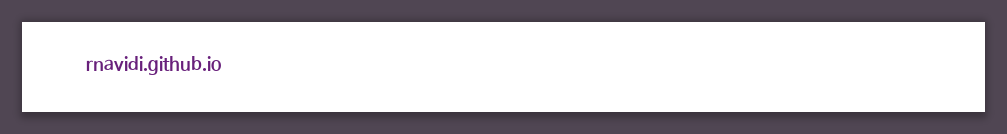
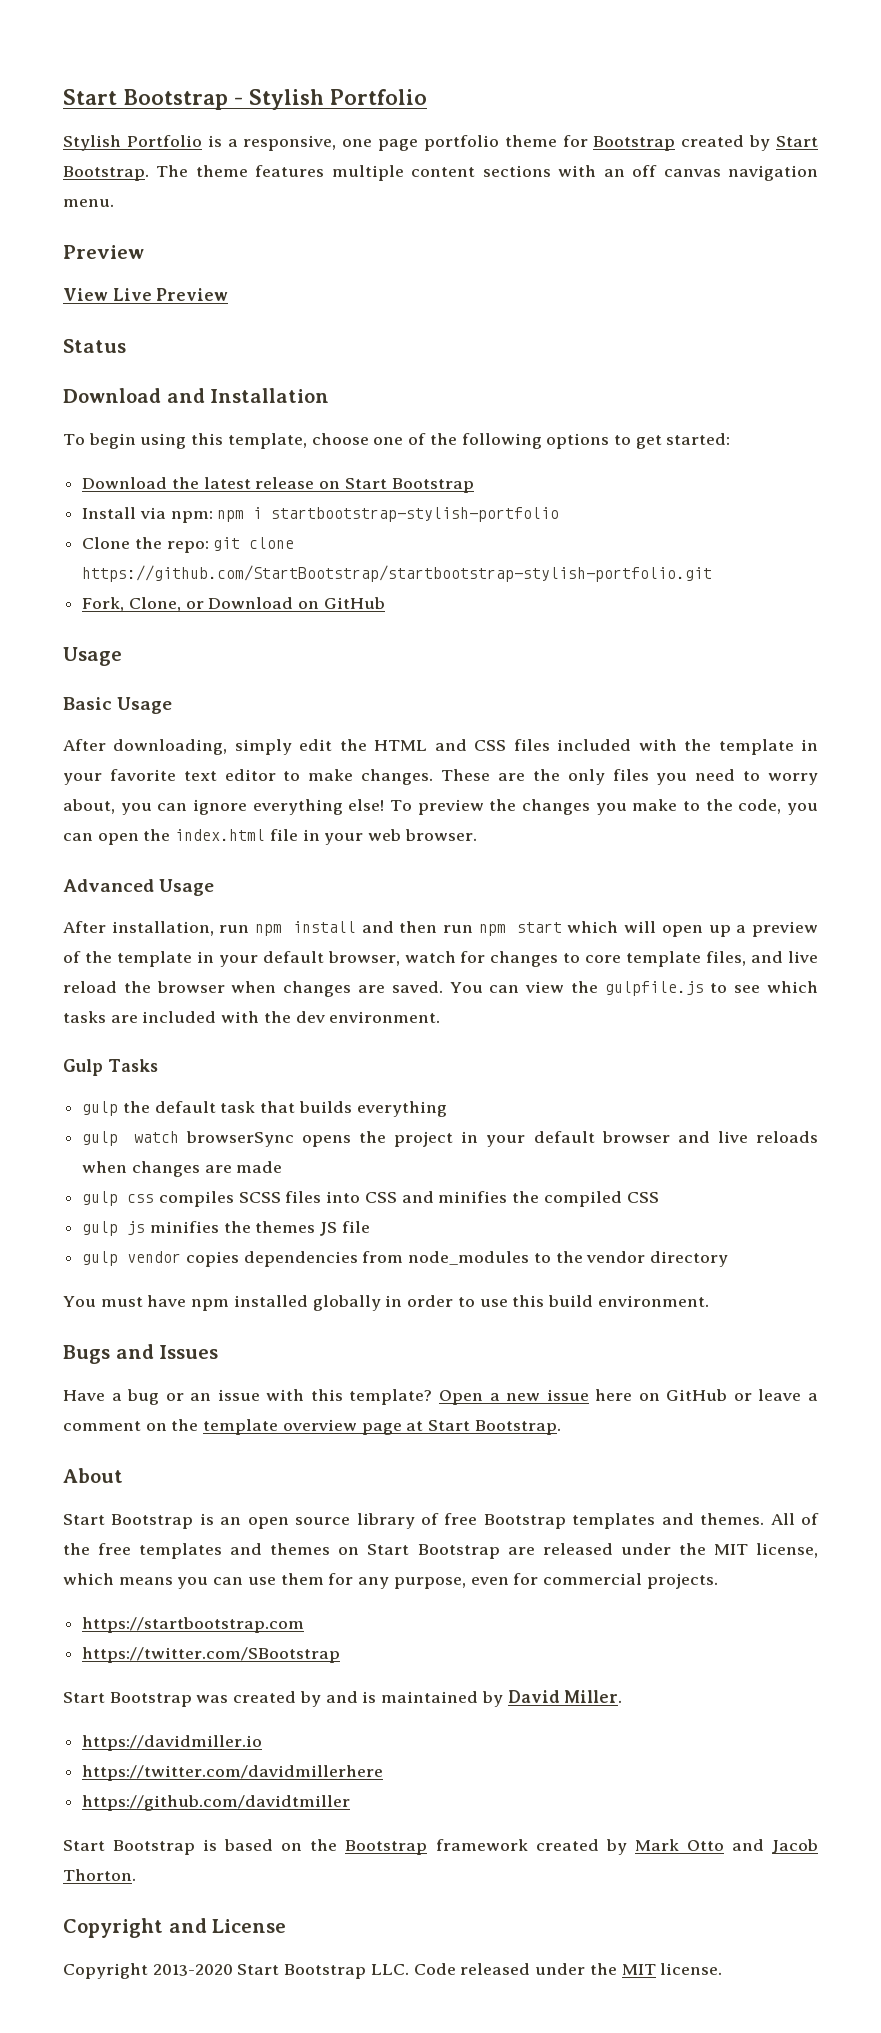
- rnavidi.github.io
+ Start Bootstrap - Stylish Portfolio
+ Stylish Portfolio is a responsive, one page portfolio theme for Bootstrap created by Start Bootstrap. The theme features multiple content sections with an off canvas navigation menu.
+ Preview
+ View Live Preview
+ Status
+ Download and Installation
+ To begin using this template, choose one of the following options to get started:
+ Download the latest release on Start Bootstrap
+ Install via npm: npm i startbootstrap-stylish-portfolio
+ Clone the repo: git clone https://github.com/StartBootstrap/startbootstrap-stylish-portfolio.git
+ Fork, Clone, or Download on GitHub
+ Usage
+ Basic Usage
+ After downloading, simply edit the HTML and CSS files included with the template in your favorite text editor to make changes. These are the only files you need to worry about, you can ignore everything else! To preview the changes you make to the code, you can open the index.html file in your web browser.
+ Advanced Usage
+ After installation, run npm install and then run npm start which will open up a preview of the template in your default browser, watch for changes to core template files, and live reload the browser when changes are saved. You can view the gulpfile.js to see which tasks are included with the dev environment.
+ Gulp Tasks
+ gulp the default task that builds everything
+ gulp watch browserSync opens the project in your default browser and live reloads when changes are made
+ gulp css compiles SCSS files into CSS and minifies the compiled CSS
+ gulp js minifies the themes JS file
+ gulp vendor copies dependencies from node_modules to the vendor directory
+ You must have npm installed globally in order to use this build environment.
+ Bugs and Issues
+ Have a bug or an issue with this template? Open a new issue here on GitHub or leave a comment on the template overview page at Start Bootstrap.
+ About
+ Start Bootstrap is an open source library of free Bootstrap templates and themes. All of the free templates and themes on Start Bootstrap are released under the MIT license, which means you can use them for any purpose, even for commercial projects.
+ https://startbootstrap.com
+ https://twitter.com/SBootstrap
+ Start Bootstrap was created by and is maintained by David Miller.
+ https://davidmiller.io
+ https://twitter.com/davidmillerhere
+ https://github.com/davidtmiller
+ Start Bootstrap is based on the Bootstrap framework created by Mark Otto and Jacob Thorton.
+ Copyright and License
+ Copyright 2013-2020 Start Bootstrap LLC. Code released under the MIT license.

